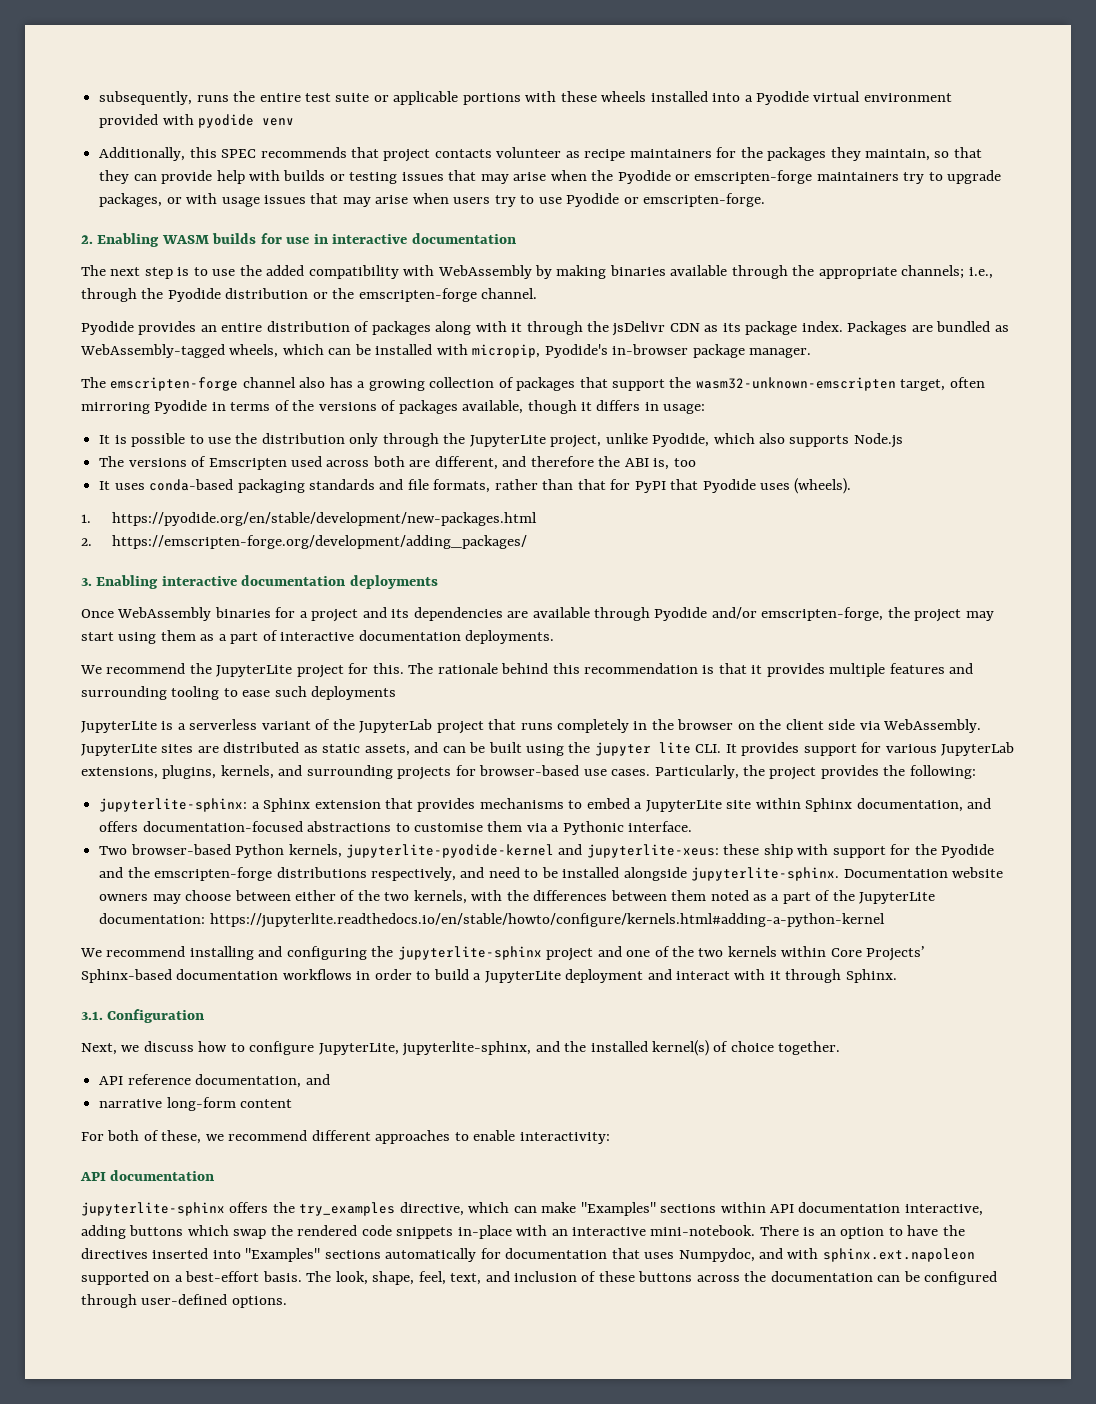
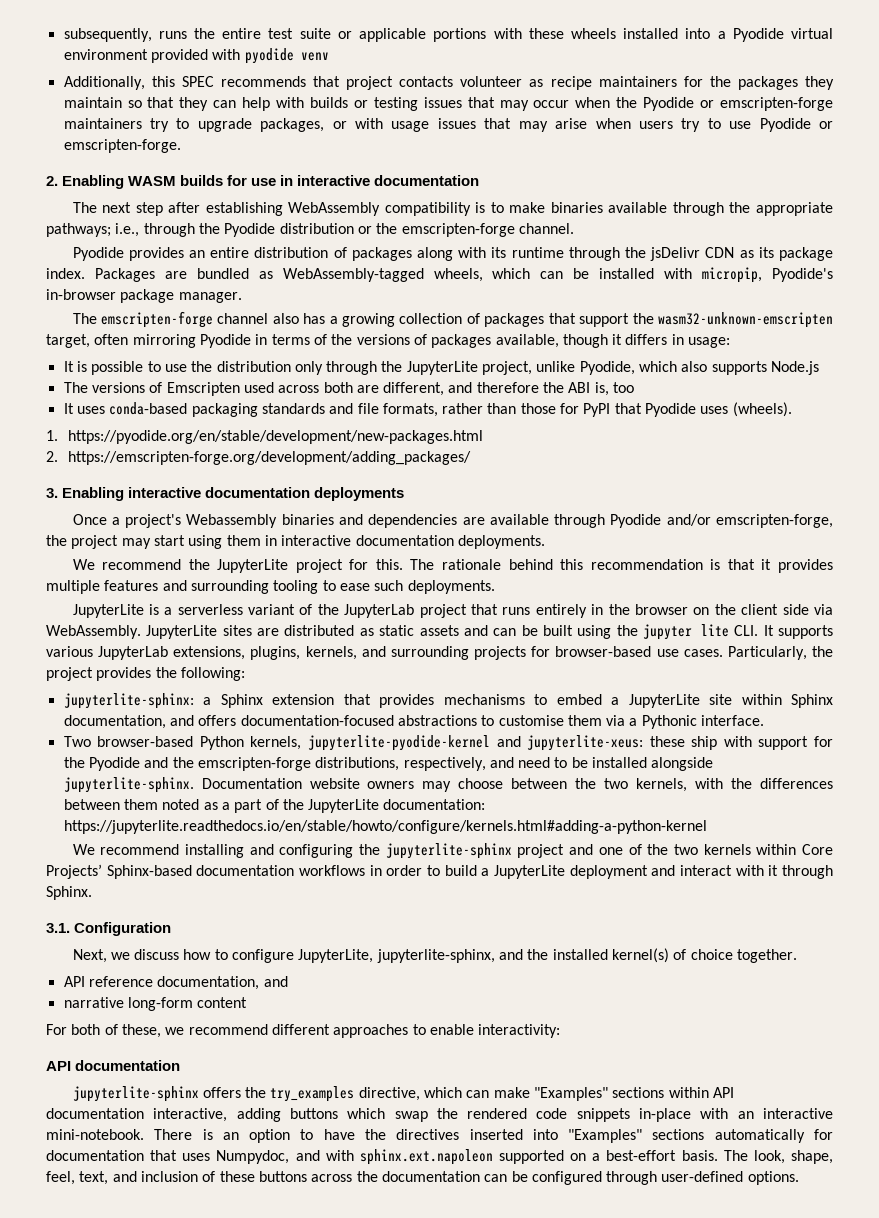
- Additionally, this SPEC recommends that project contacts volunteer as recipe maintainers for the packages they maintain, so that they can provide help with builds or testing issues that may arise when the Pyodide or emscripten-forge maintainers try to upgrade packages, or with usage issues that may arise when users try to use Pyodide or emscripten-forge.
+ Additionally, this SPEC recommends that project contacts volunteer as recipe maintainers for the packages they maintain so that they can help with builds or testing issues that may occur when the Pyodide or emscripten-forge maintainers try to upgrade packages, or with usage issues that may arise when users try to use Pyodide or emscripten-forge.
- The next step is to use the added compatibility with WebAssembly by making binaries available through the appropriate channels; i.e., through the Pyodide distribution or the emscripten-forge channel.
+ The next step after establishing WebAssembly compatibility is to make binaries available through the appropriate pathways; i.e., through the Pyodide distribution or the emscripten-forge channel.
- Pyodide provides an entire distribution of packages along with it through the jsDelivr CDN as its package index.
+ Pyodide provides an entire distribution of packages along with its runtime through the jsDelivr CDN as its package index.
- It uses conda-based packaging standards and file formats, rather than that for PyPI that Pyodide uses (wheels).
+ It uses conda-based packaging standards and file formats, rather than those for PyPI that Pyodide uses (wheels).
- Once WebAssembly binaries for a project and its dependencies are available through Pyodide and/or emscripten-forge, the project may start using them as a part of interactive documentation deployments.
+ Once a project's Webassembly binaries and dependencies are available through Pyodide and/or emscripten-forge, the project may start using them in interactive documentation deployments.
- The rationale behind this recommendation is that it provides multiple features and surrounding tooling to ease such deployments
+ The rationale behind this recommendation is that it provides multiple features and surrounding tooling to ease such deployments.
- JupyterLite is a serverless variant of the JupyterLab project that runs completely in the browser on the client side via WebAssembly.
+ JupyterLite is a serverless variant of the JupyterLab project that runs entirely in the browser on the client side via WebAssembly.
- JupyterLite sites are distributed as static assets, and can be built using the jupyter lite CLI. It provides support for various JupyterLab extensions, plugins, kernels, and surrounding projects for browser-based use cases.
+ JupyterLite sites are distributed as static assets and can be built using the jupyter lite CLI. It supports various JupyterLab extensions, plugins, kernels, and surrounding projects for browser-based use cases.
- Two browser-based Python kernels, jupyterlite-pyodide-kernel and jupyterlite-xeus: these ship with support for the Pyodide and the emscripten-forge distributions respectively, and need to be installed alongside jupyterlite-sphinx.
+ Two browser-based Python kernels, jupyterlite-pyodide-kernel and jupyterlite-xeus: these ship with support for the Pyodide and the emscripten-forge distributions, respectively, and need to be installed alongside jupyterlite-sphinx.
- Documentation website owners may choose between either of the two kernels, with the differences between them noted as a part of the JupyterLite documentation: https://jupyterlite.readthedocs.io/en/stable/howto/configure/kernels.html#adding-a-python-kernel
+ Documentation website owners may choose between the two kernels, with the differences between them noted as a part of the JupyterLite documentation: https://jupyterlite.readthedocs.io/en/stable/howto/configure/kernels.html#adding-a-python-kernel

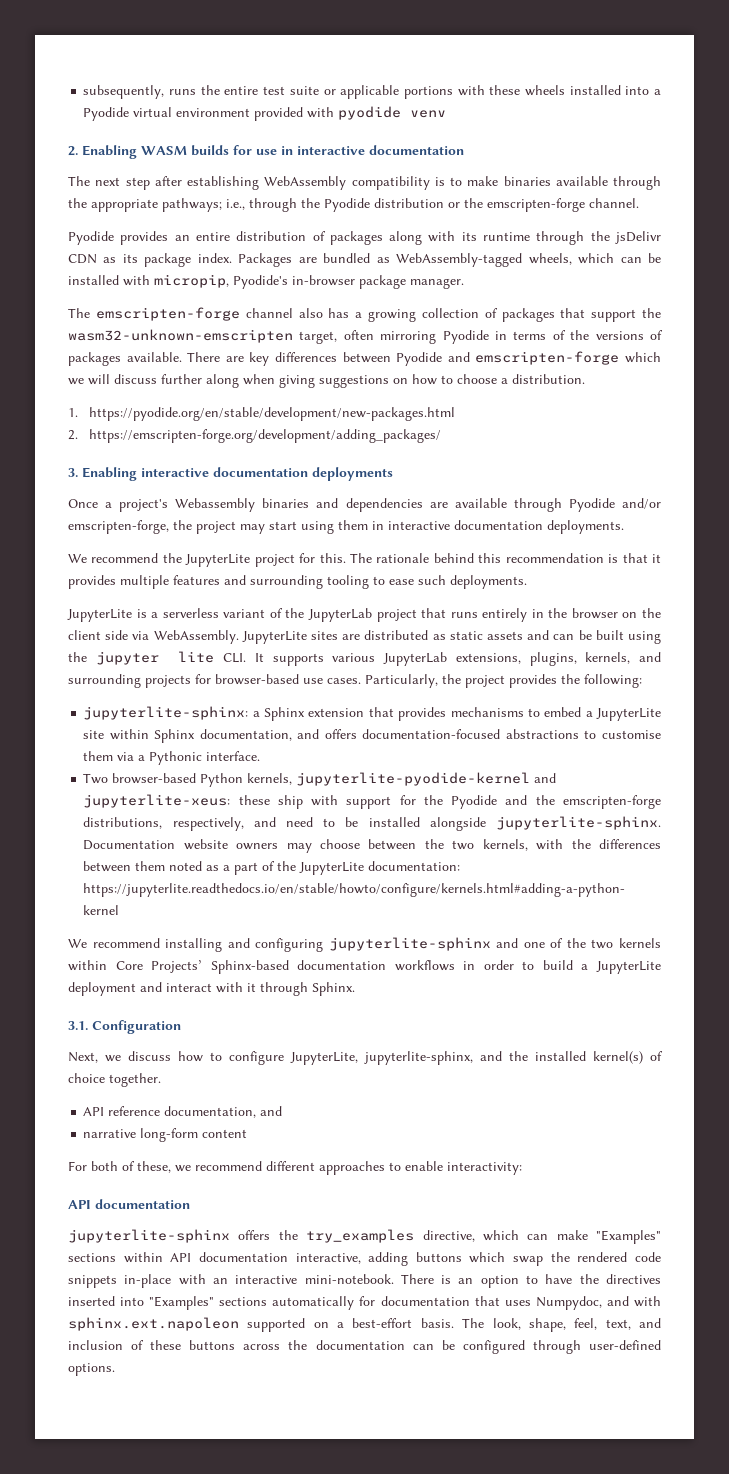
- Additionally, this SPEC recommends that project contacts volunteer as recipe maintainers for the packages they maintain so that they can help with builds or testing issues that may occur when the Pyodide or emscripten-forge maintainers try to upgrade packages, or with usage issues that may arise when users try to use Pyodide or emscripten-forge.
- The emscripten-forge channel also has a growing collection of packages that support the wasm32-unknown-emscripten target, often mirroring Pyodide in terms of the versions of packages available, though it differs in usage:
- It is possible to use the distribution only through the JupyterLite project, unlike Pyodide, which also supports Node.js
- The versions of Emscripten used across both are different, and therefore the ABI is, too
- It uses conda-based packaging standards and file formats, rather than those for PyPI that Pyodide uses (wheels).
+ The emscripten-forge channel also has a growing collection of packages that support the wasm32-unknown-emscripten target, often mirroring Pyodide in terms of the versions of packages available. There are key differences between Pyodide and emscripten-forge which we will discuss further along when giving suggestions on how to choose a distribution.
- We recommend installing and configuring the jupyterlite-sphinx project and one of the two kernels within Core Projects’ Sphinx-based documentation workflows in order to build a JupyterLite deployment and interact with it through Sphinx.
+ We recommend installing and configuring jupyterlite-sphinx and one of the two kernels within Core Projects’ Sphinx-based documentation workflows in order to build a JupyterLite deployment and interact with it through Sphinx.

